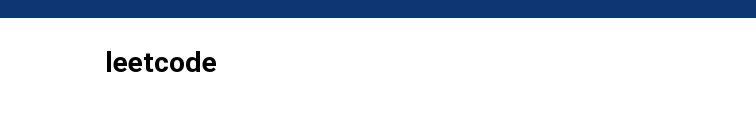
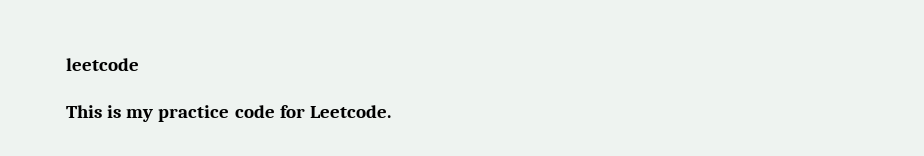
+ This is my practice code for Leetcode.

